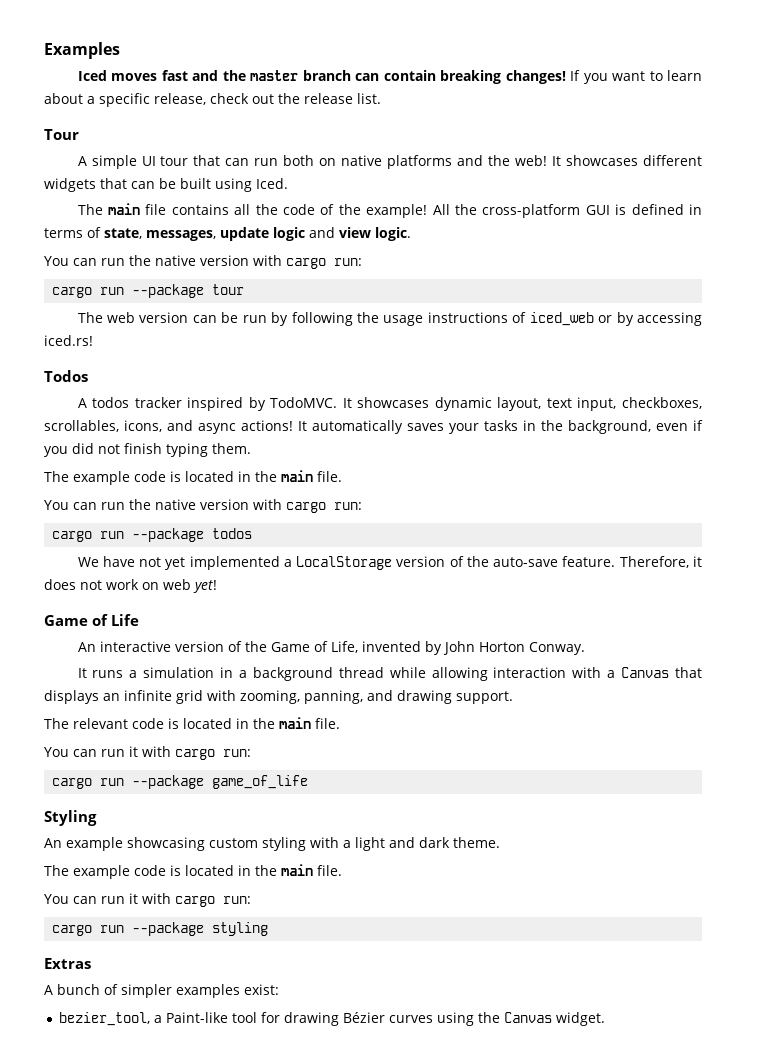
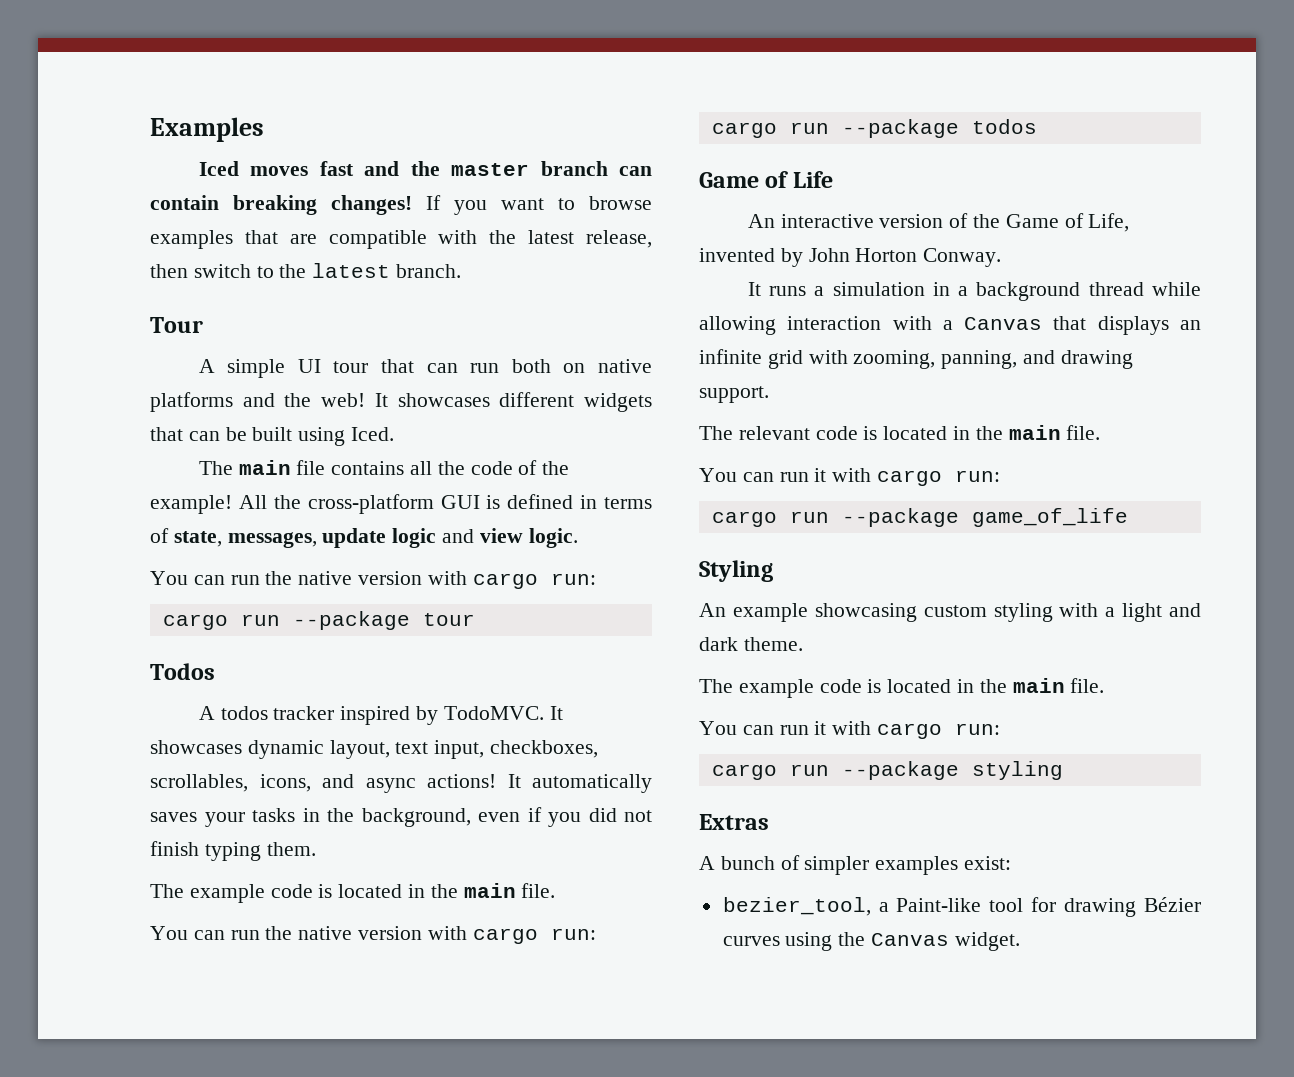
- If you want to learn about a specific release, check out the release list.
+ If you want to browse examples that are compatible with the latest release, then switch to the latest branch.
- The web version can be run by following the usage instructions of iced_web or by accessing iced.rs!
- We have not yet implemented a LocalStorage version of the auto-save feature. Therefore, it does not work on web yet!

